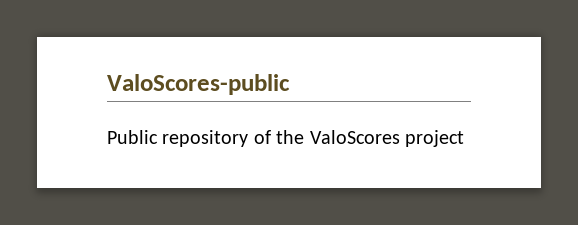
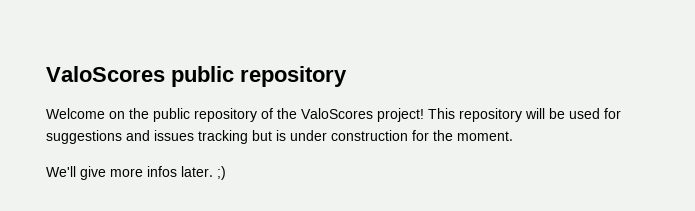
- ValoScores-public
- Public repository of the ValoScores project
+ ValoScores public repository
+ Welcome on the public repository of the ValoScores project! This repository will be used for suggestions and issues tracking but is under construction for the moment.
+ We'll give more infos later. ;)

